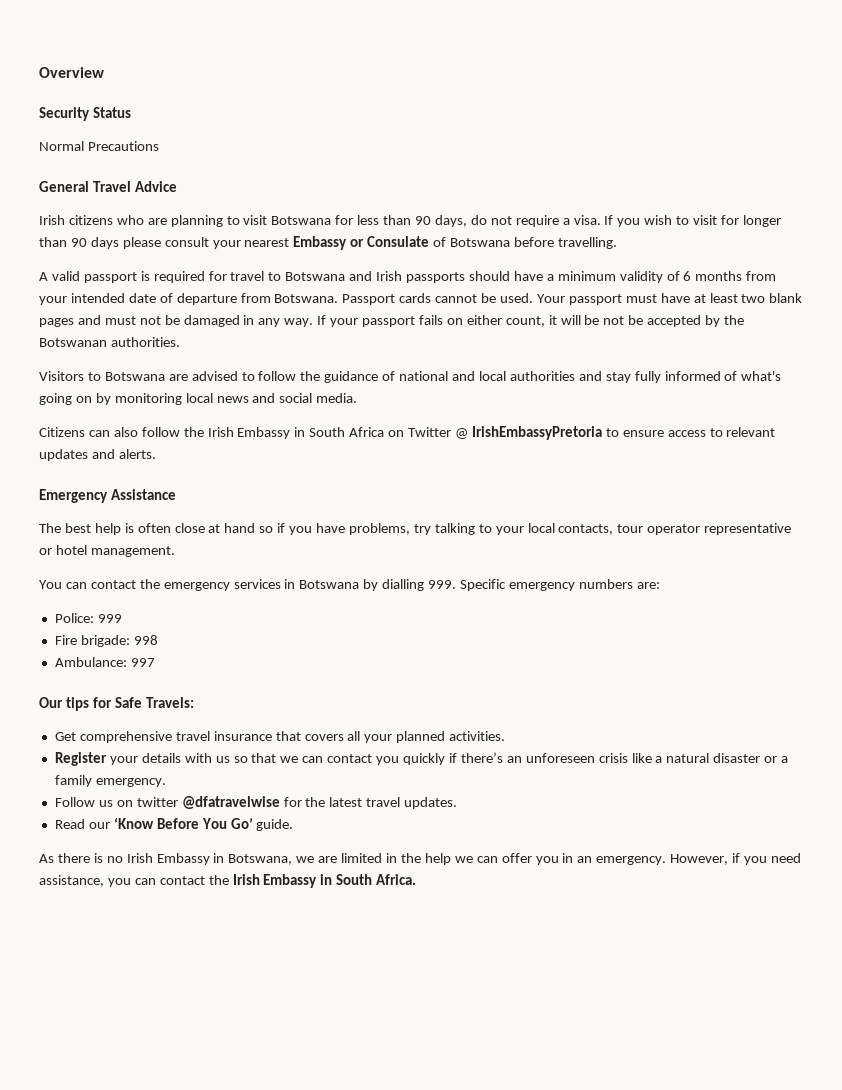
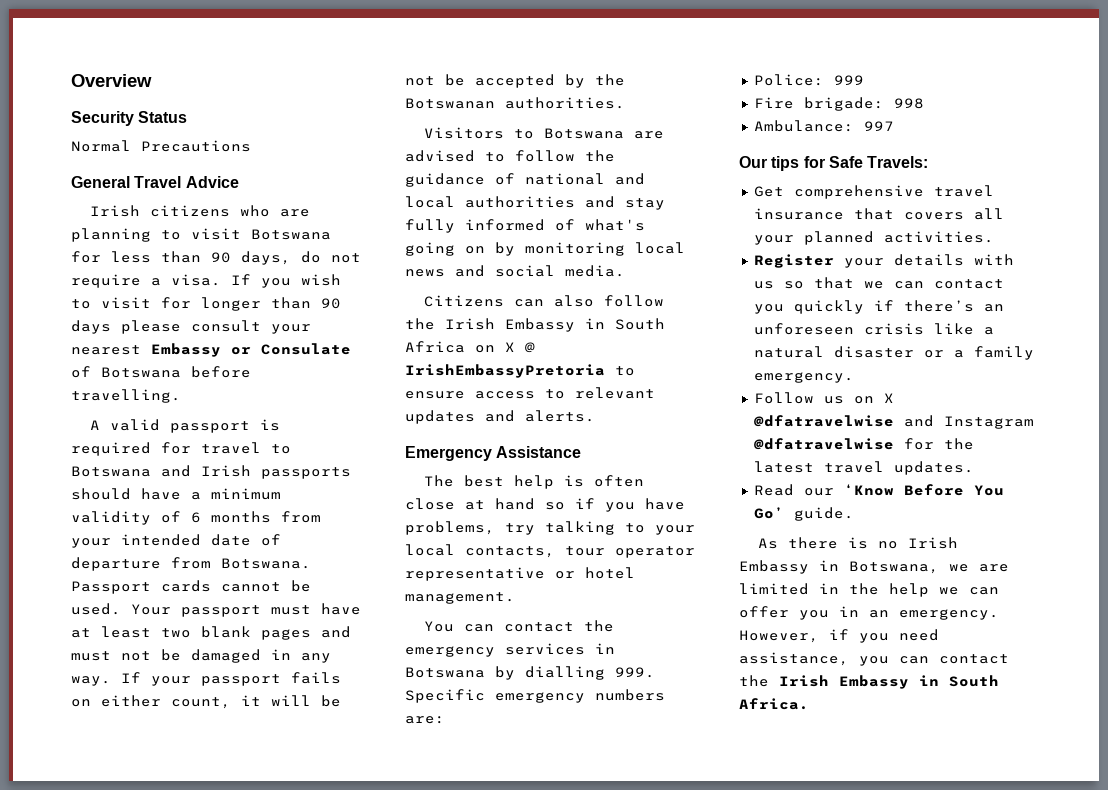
- Citizens can also follow the Irish Embassy in South Africa on Twitter @ IrishEmbassyPretoria to ensure access to relevant updates and alerts.
+ Citizens can also follow the Irish Embassy in South Africa on X @ IrishEmbassyPretoria to ensure access to relevant updates and alerts.
- Follow us on twitter @dfatravelwise for the latest travel updates.
+ Follow us on X @dfatravelwise and Instagram @dfatravelwise for the latest travel updates.

